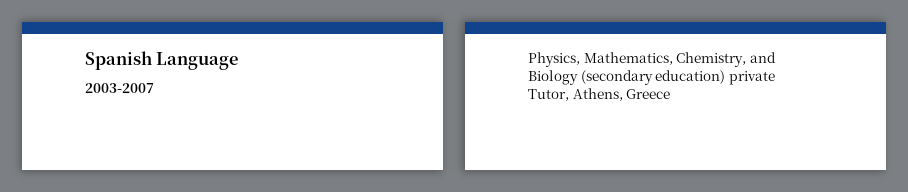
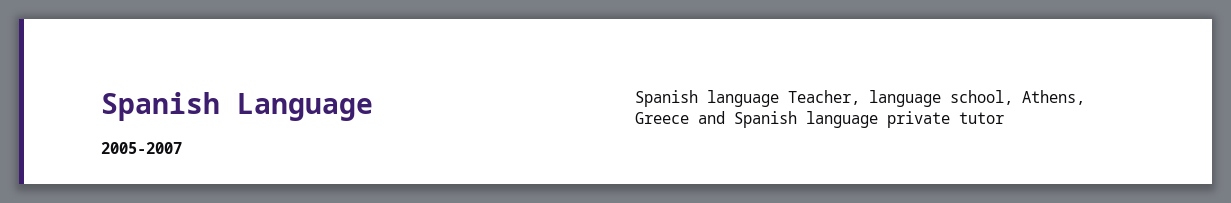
- 2003-2007
- Physics, Mathematics, Chemistry, and Biology (secondary education) private Tutor, Athens, Greece
+ 2005-2007
+ Spanish language Teacher, language school, Athens, Greece and Spanish language private tutor

